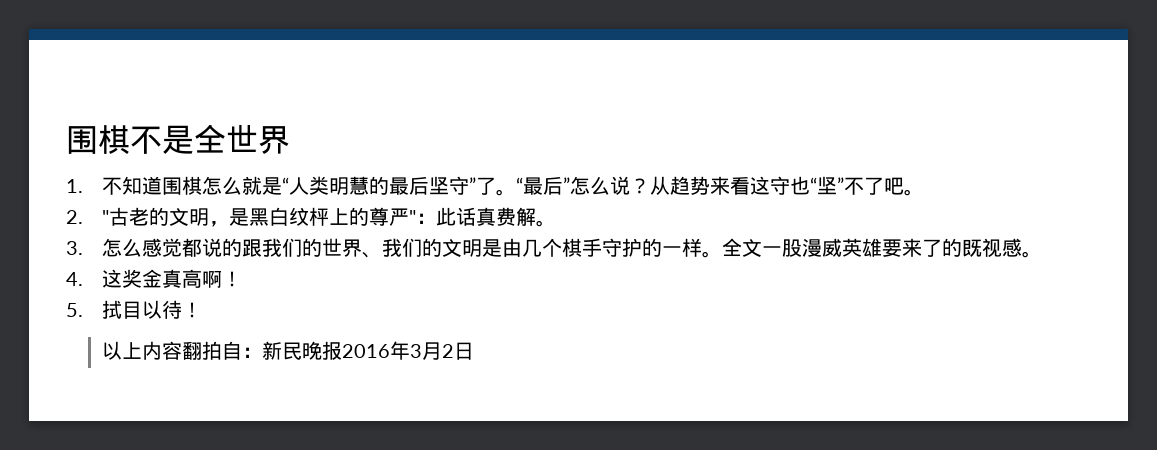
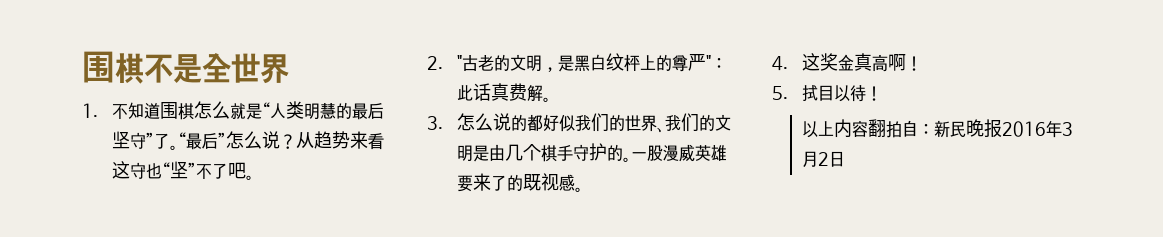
- 3.怎么感觉都说的跟我们的世界、我们的文明是由几个棋手守护的一样。全文一股漫威英雄要来了的既视感。
+ 3.怎么说的都好似我们的世界、我们的文明是由几个棋手守护的。一股漫威英雄要来了的既视感。

